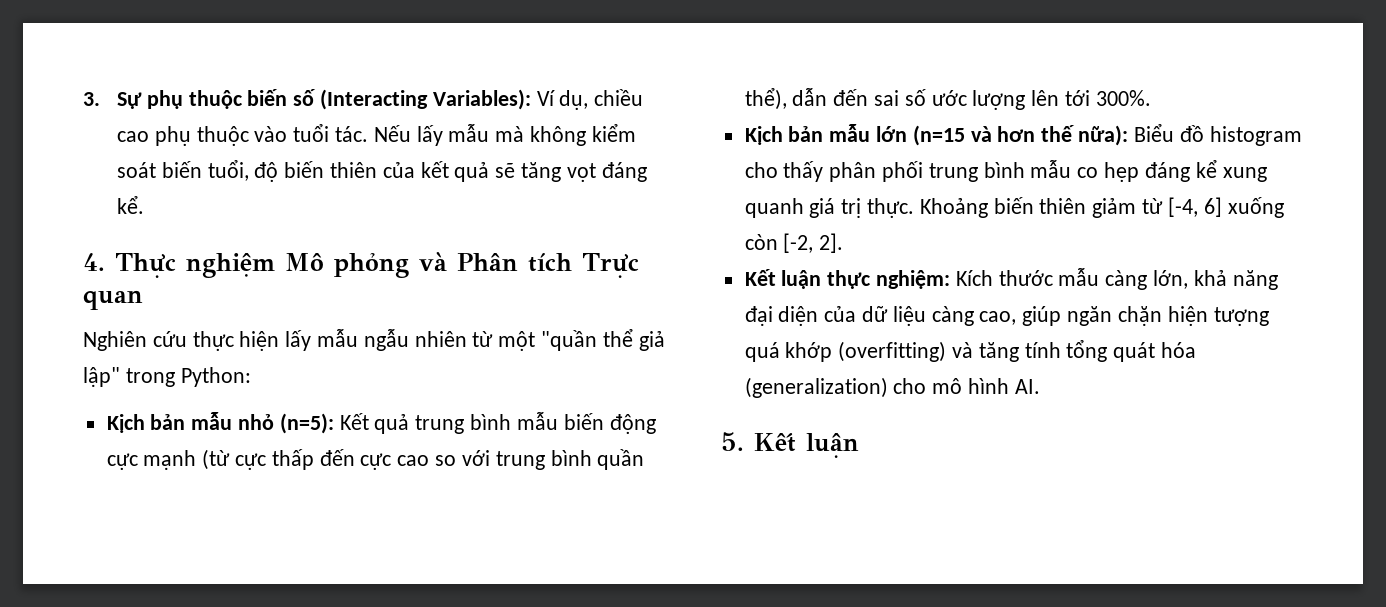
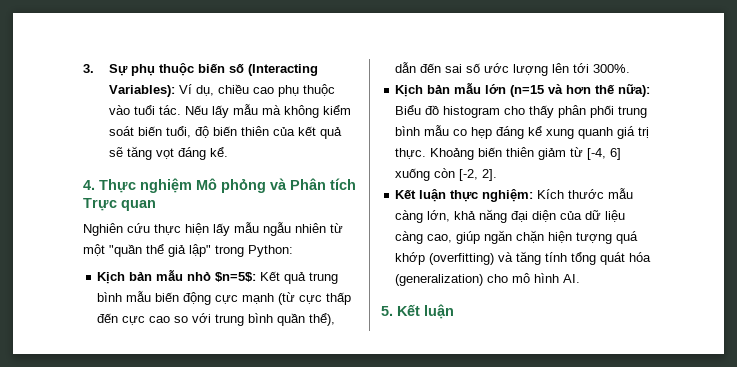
- Kịch bản mẫu nhỏ (n=5): Kết quả trung bình mẫu biến động cực mạnh (từ cực thấp đến cực cao so với trung bình quần thể), dẫn đến sai số ước lượng lên tới 300%.
+ Kịch bản mẫu nhỏ $n=5$: Kết quả trung bình mẫu biến động cực mạnh (từ cực thấp đến cực cao so với trung bình quần thể), dẫn đến sai số ước lượng lên tới 300%.

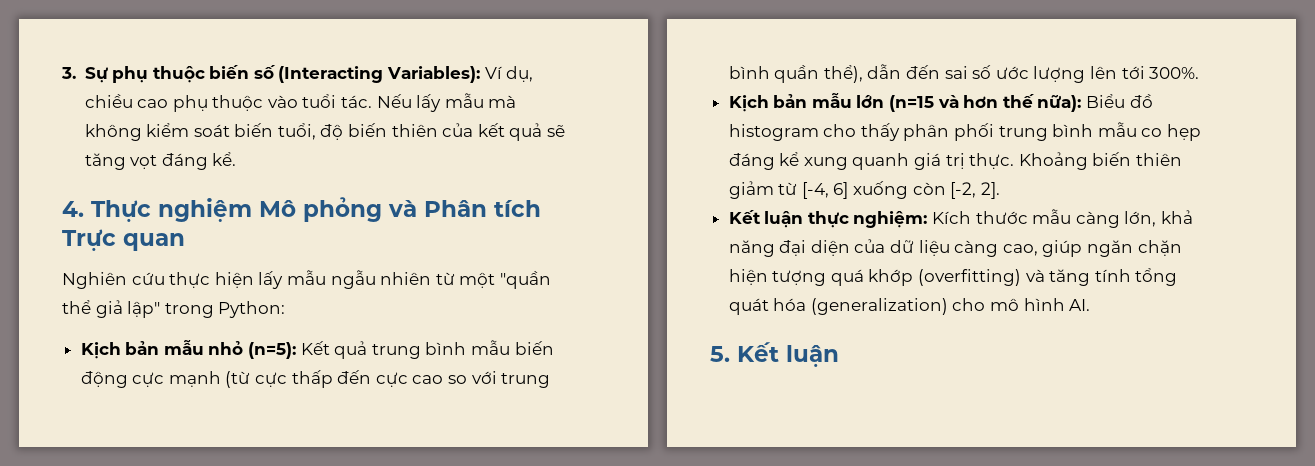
- Kịch bản mẫu nhỏ $n=5$: Kết quả trung bình mẫu biến động cực mạnh (từ cực thấp đến cực cao so với trung bình quần thể), dẫn đến sai số ước lượng lên tới 300%.
+ Kịch bản mẫu nhỏ (n=5): Kết quả trung bình mẫu biến động cực mạnh (từ cực thấp đến cực cao so với trung bình quần thể), dẫn đến sai số ước lượng lên tới 300%.

